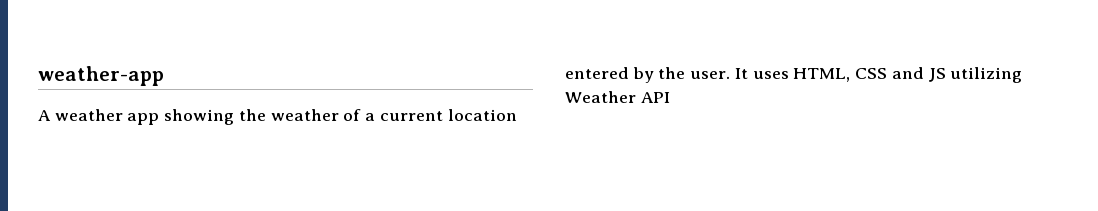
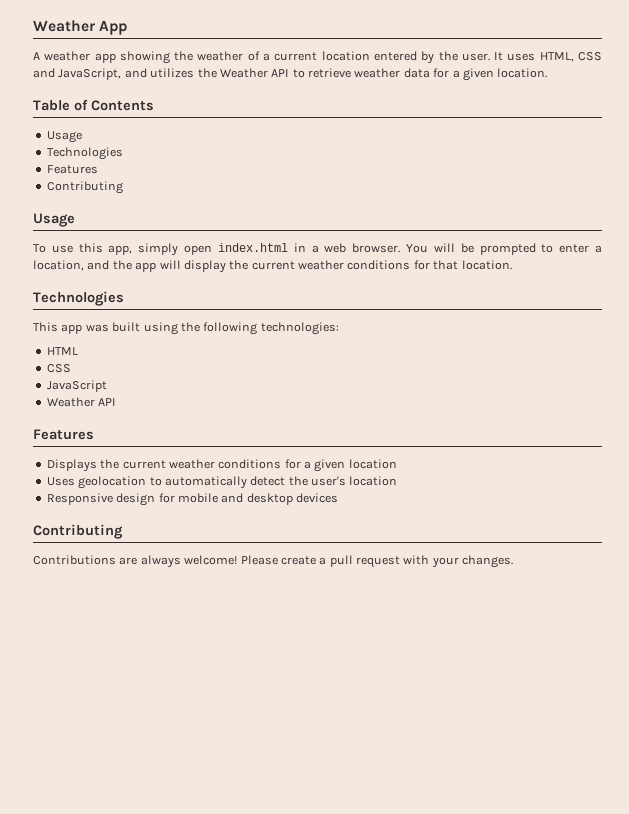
- weather-app
+ Weather App
- It uses HTML, CSS and JS utilizing Weather API
+ It uses HTML, CSS and JavaScript, and utilizes the Weather API to retrieve weather data for a given location.
+ Table of Contents
+ Usage
+ Technologies
+ Features
+ Contributing
+ Usage
+ To use this app, simply open index.html in a web browser. You will be prompted to enter a location, and the app will display the current weather conditions for that location.
+ Technologies
+ This app was built using the following technologies:
+ HTML
+ CSS
+ JavaScript
+ Weather API
+ Features
+ Displays the current weather conditions for a given location
+ Uses geolocation to automatically detect the user's location
+ Responsive design for mobile and desktop devices
+ Contributing
+ Contributions are always welcome! Please create a pull request with your changes.

